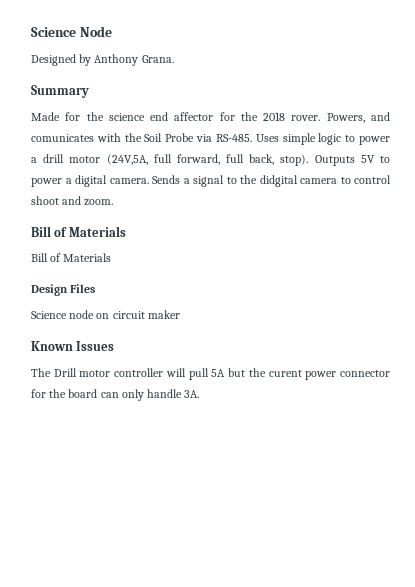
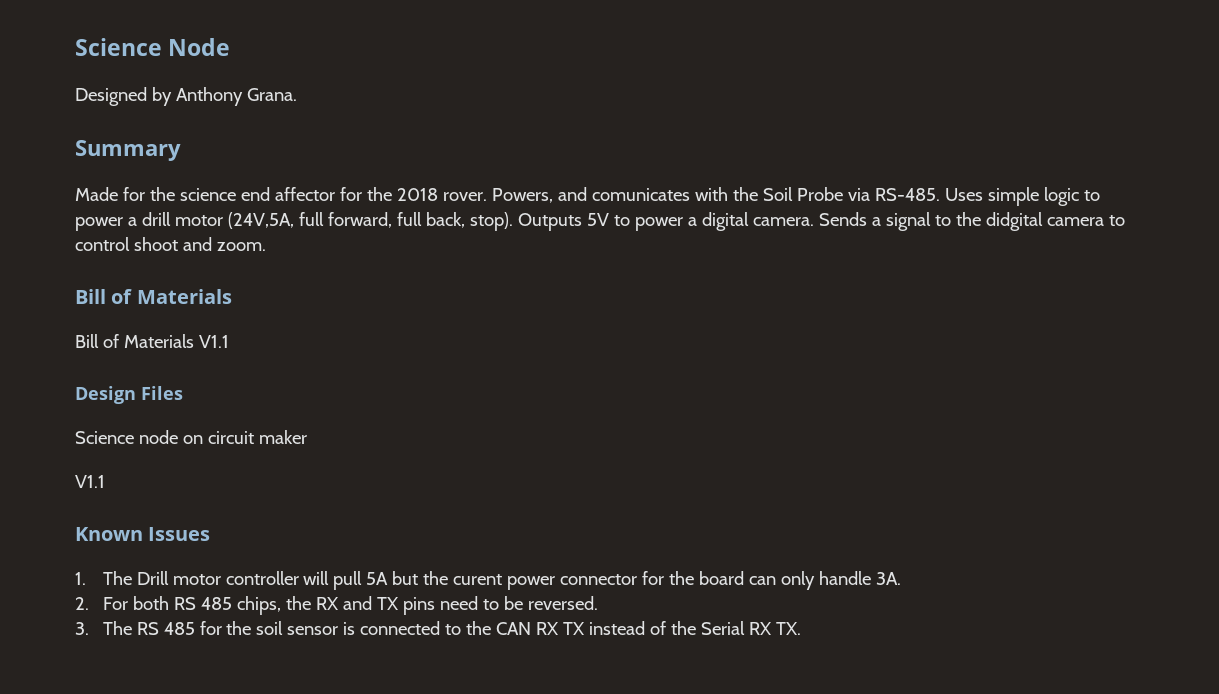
  Sends a signal to the didgital camera to control shoot and zoom.
  Bill of Materials
- Bill of Materials
+ Bill of Materials V1.1
  Science node on circuit maker
+ V1.1
- The Drill motor controller will pull 5A but the curent power connector for the board can only handle 3A.
+ 1. The Drill motor controller will pull 5A but the curent power connector for the board can only handle 3A.
+ 2. For both RS 485 chips, the RX and TX pins need to be reversed.
+ 3. The RS 485 for the soil sensor is connected to the CAN RX TX instead of the Serial RX TX.

